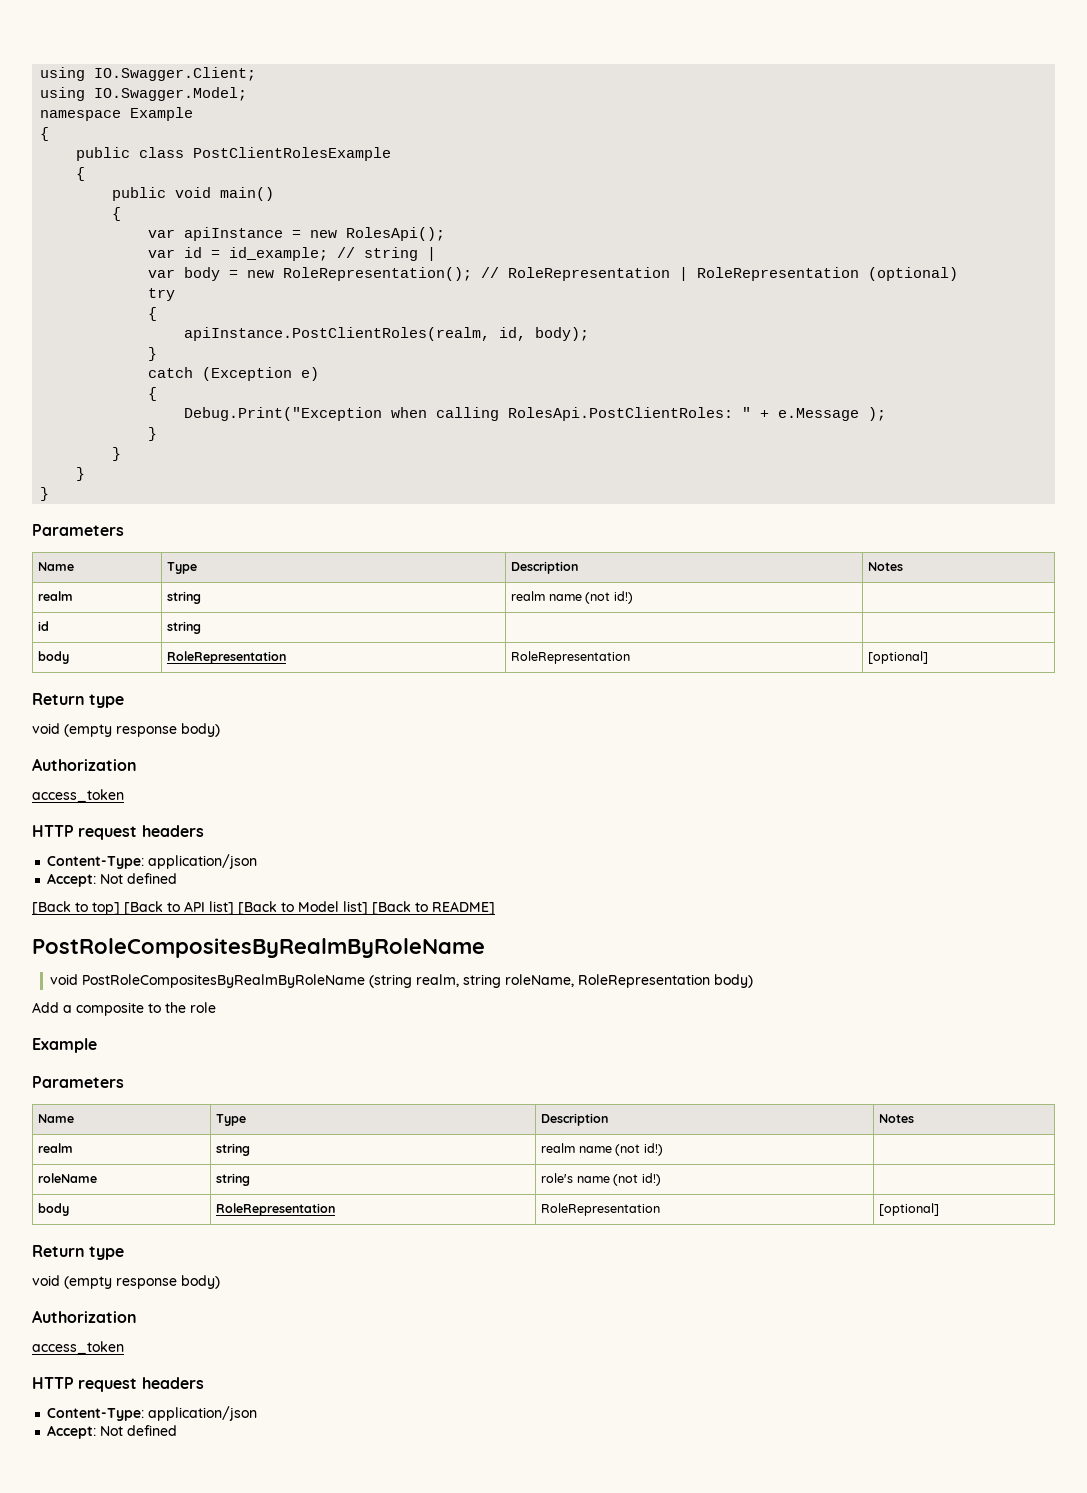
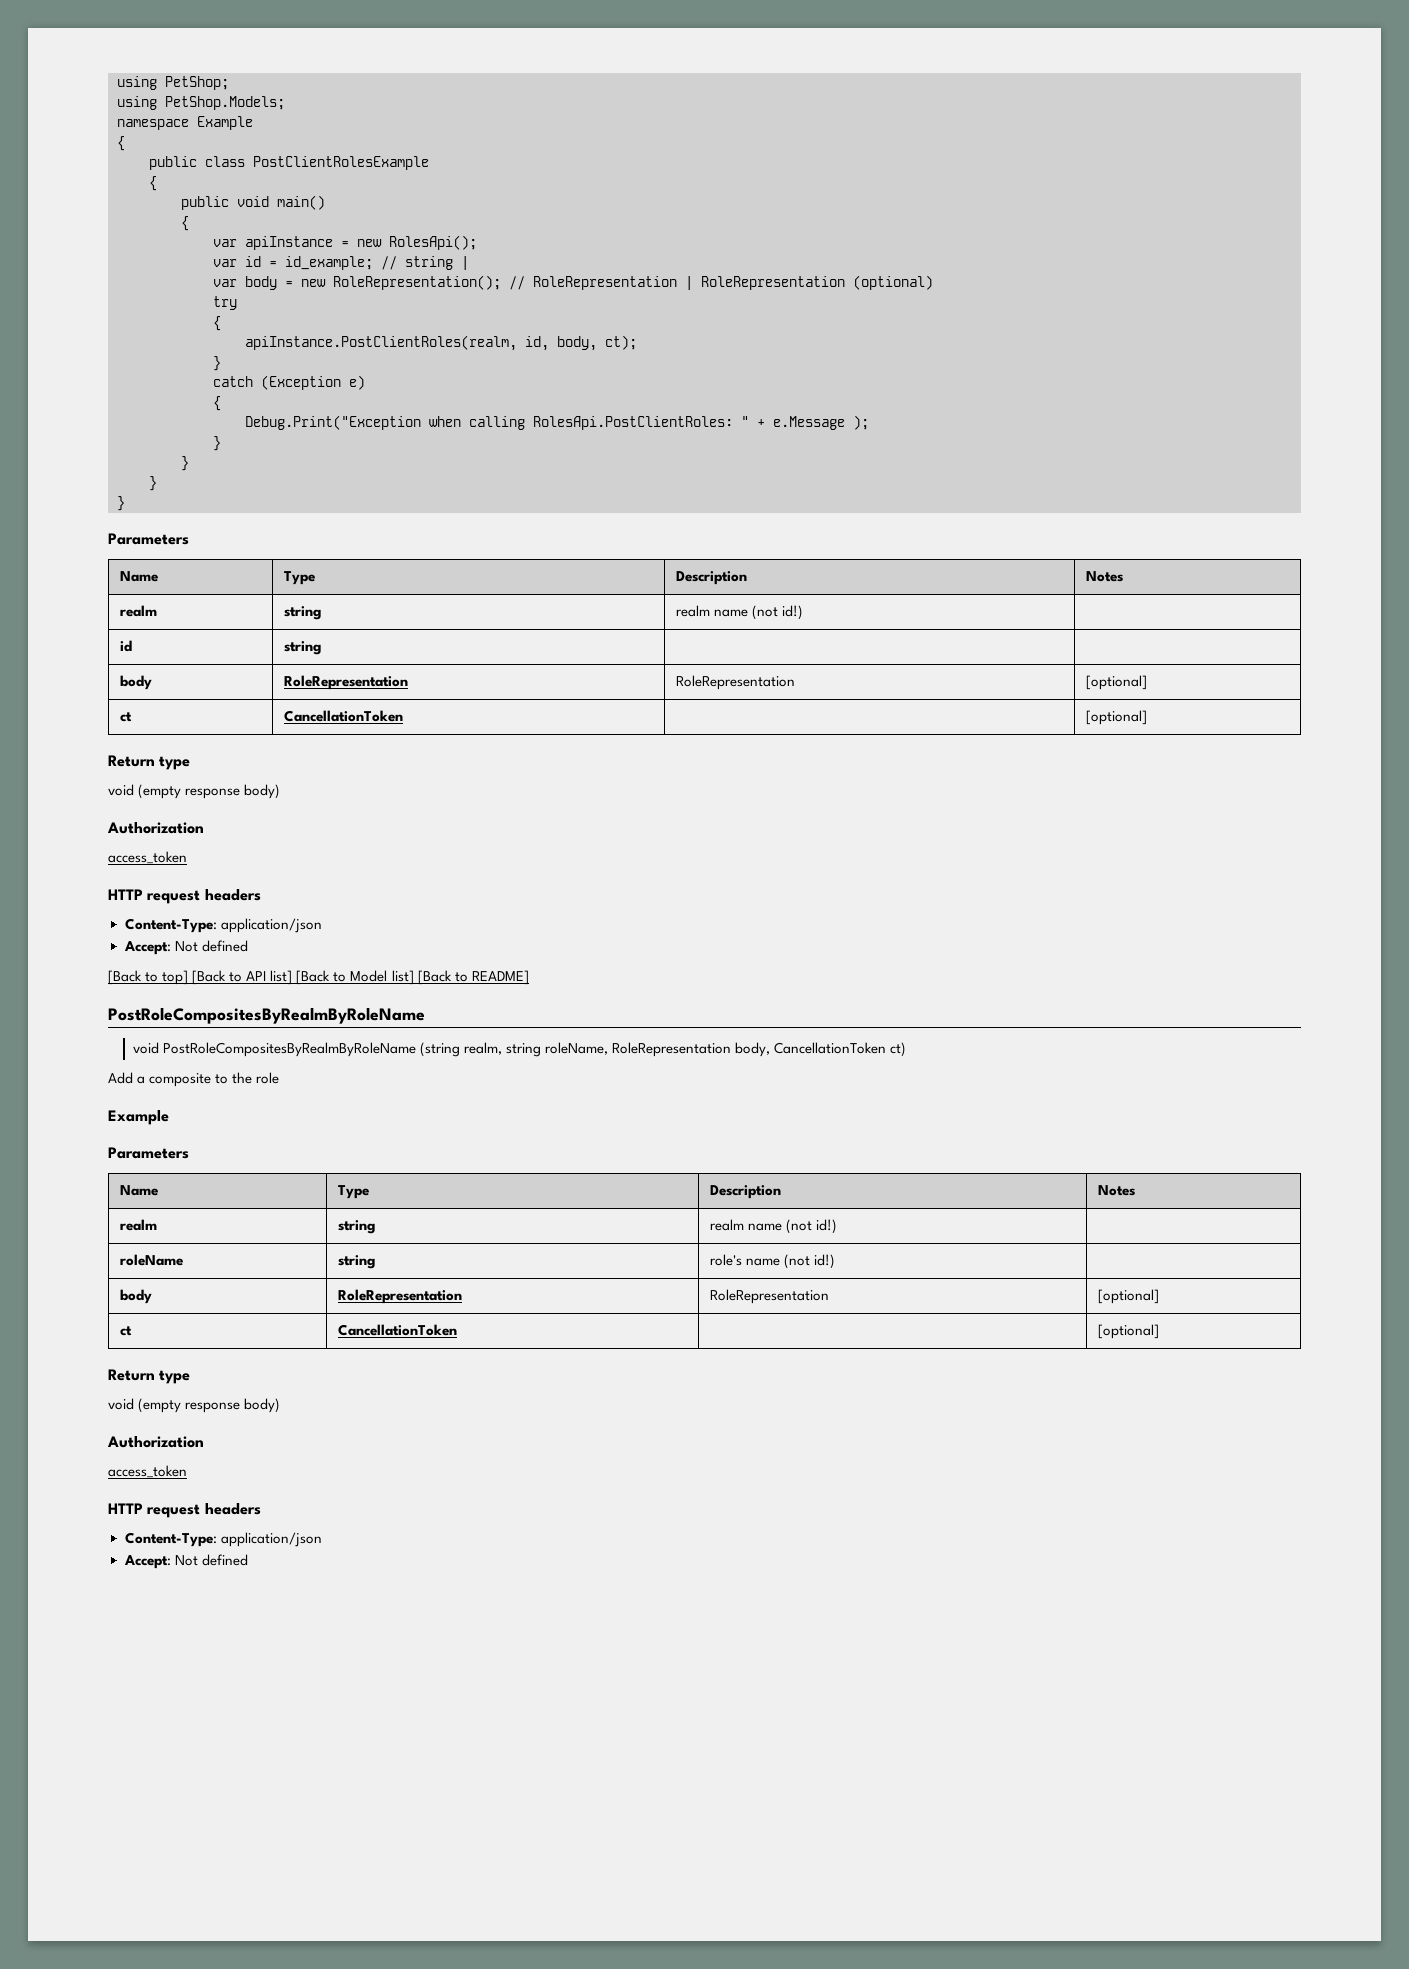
- using IO.Swagger.Client;
- using IO.Swagger.Model;
+ using PetShop;
+ using PetShop.Models;
- apiInstance.PostClientRoles(realm, id, body);
+ apiInstance.PostClientRoles(realm, id, body, ct);
  id | string | |
  body | RoleRepresentation | RoleRepresentation | [optional]
+ ct | CancellationToken | | [optional]
- void PostRoleCompositesByRealmByRoleName (string realm, string roleName, RoleRepresentation body)
+ void PostRoleCompositesByRealmByRoleName (string realm, string roleName, RoleRepresentation body, CancellationToken ct)
  roleName | string | role's name (not id!) |
  body | RoleRepresentation | RoleRepresentation | [optional]
+ ct | CancellationToken | | [optional]

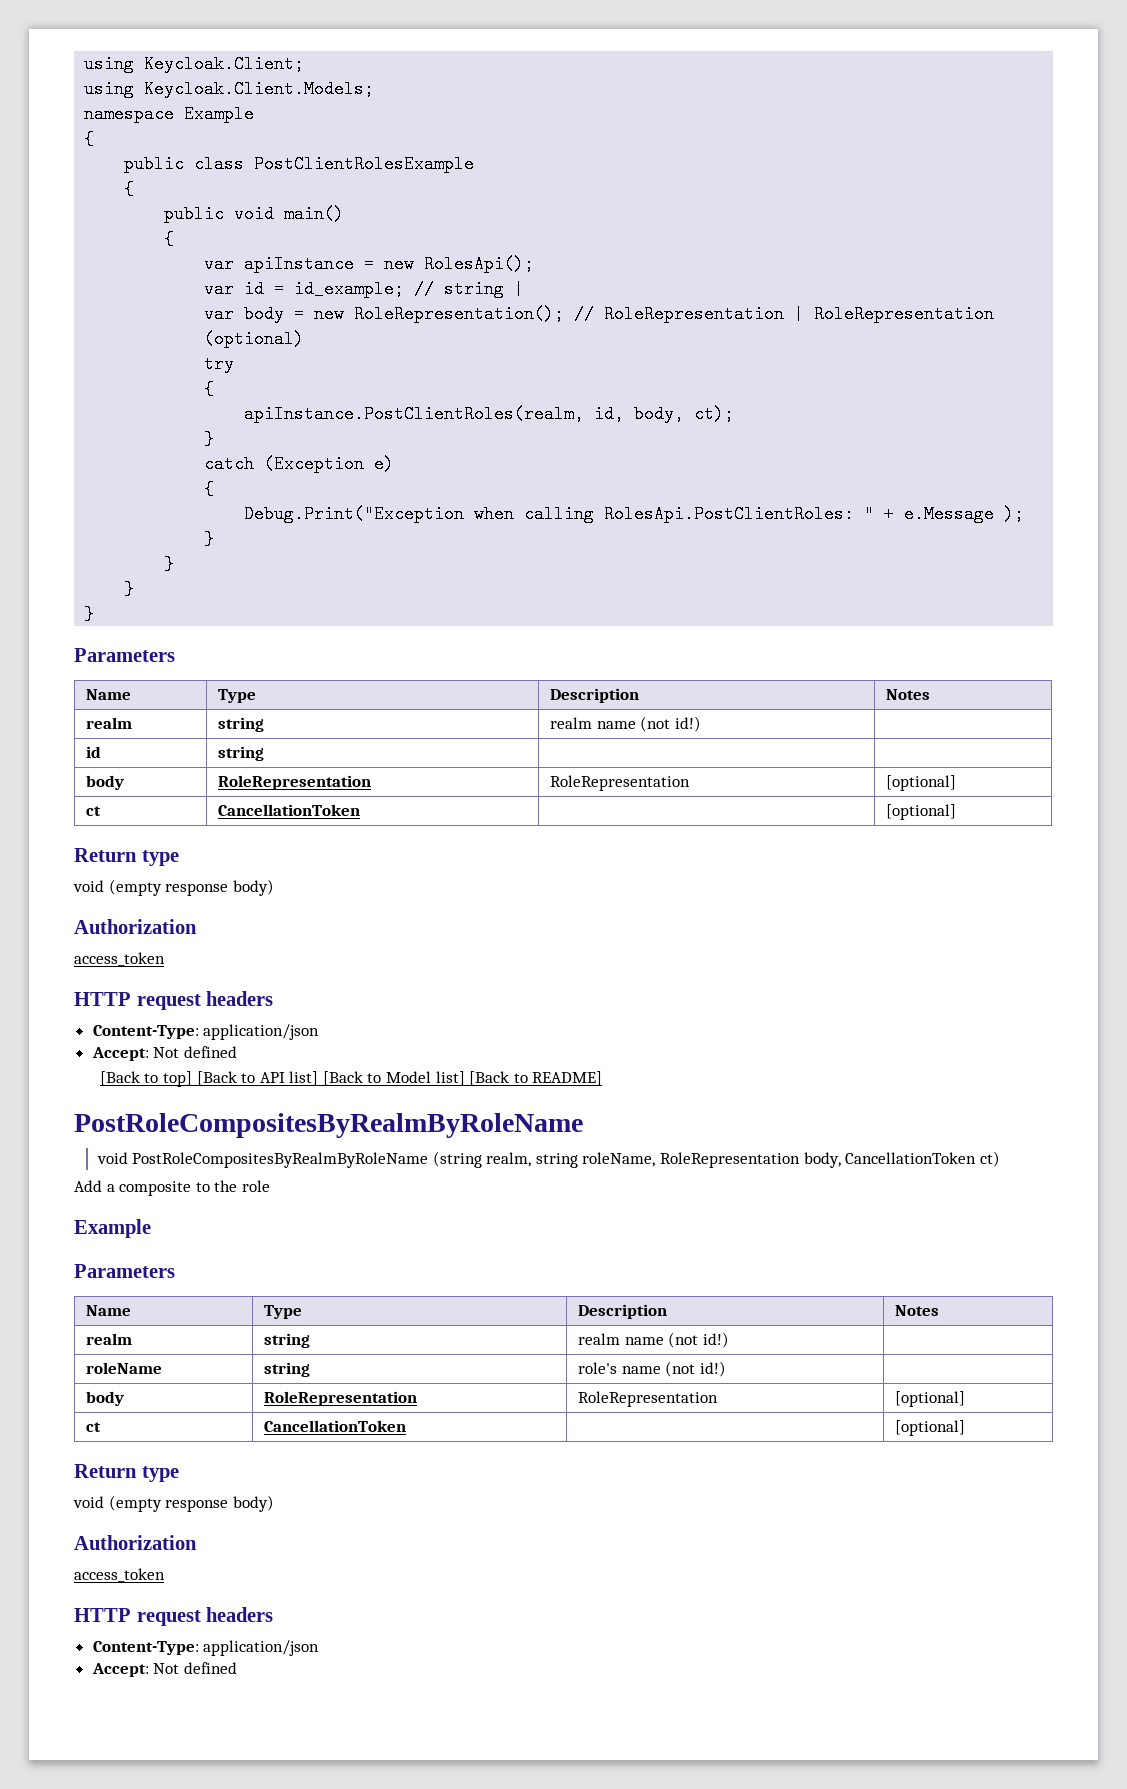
- using PetShop;
- using PetShop.Models;
+ using Keycloak.Client;
+ using Keycloak.Client.Models;

